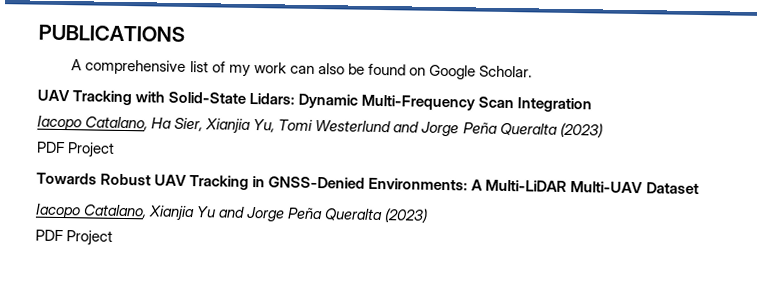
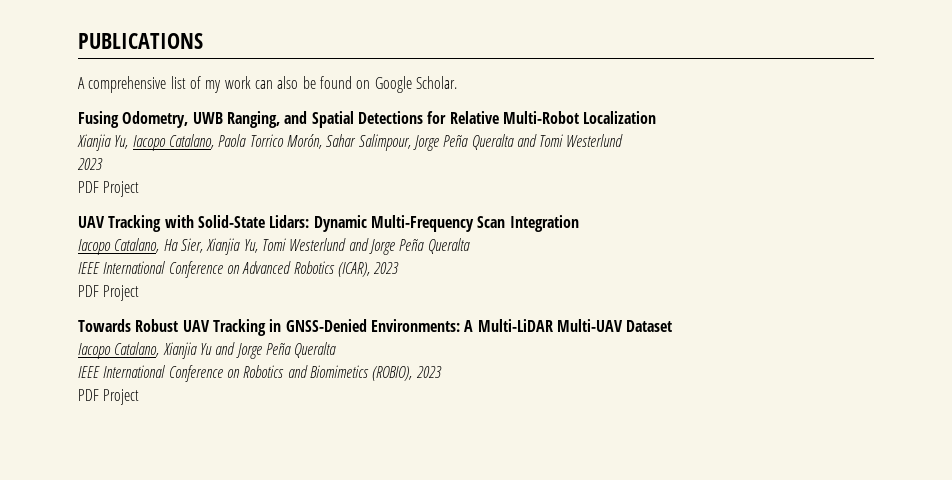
+ Fusing Odometry, UWB Ranging, and Spatial Detections for Relative Multi-Robot Localization
+ Xianjia Yu, Iacopo Catalano, Paola Torrico Morón, Sahar Salimpour, Jorge Peña Queralta and Tomi Westerlund
+ 2023
+ PDF Project
- Iacopo Catalano, Ha Sier, Xianjia Yu, Tomi Westerlund and Jorge Peña Queralta (2023)
+ Iacopo Catalano, Ha Sier, Xianjia Yu, Tomi Westerlund and Jorge Peña Queralta
+ IEEE International Conference on Advanced Robotics (ICAR), 2023
- Iacopo Catalano, Xianjia Yu and Jorge Peña Queralta (2023)
+ Iacopo Catalano, Xianjia Yu and Jorge Peña Queralta
+ IEEE International Conference on Robotics and Biomimetics (ROBIO), 2023

